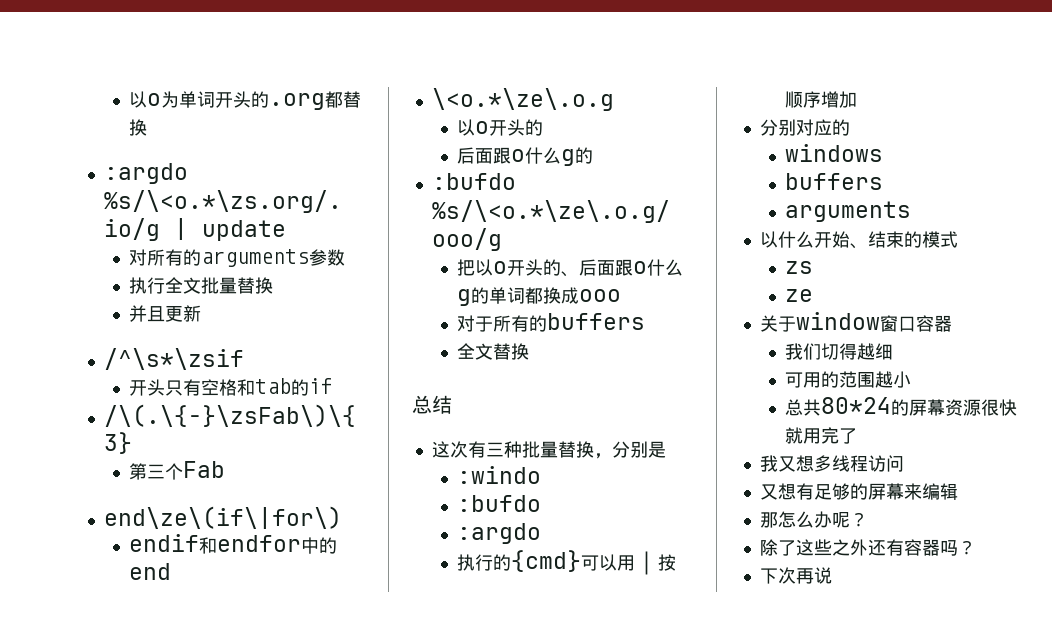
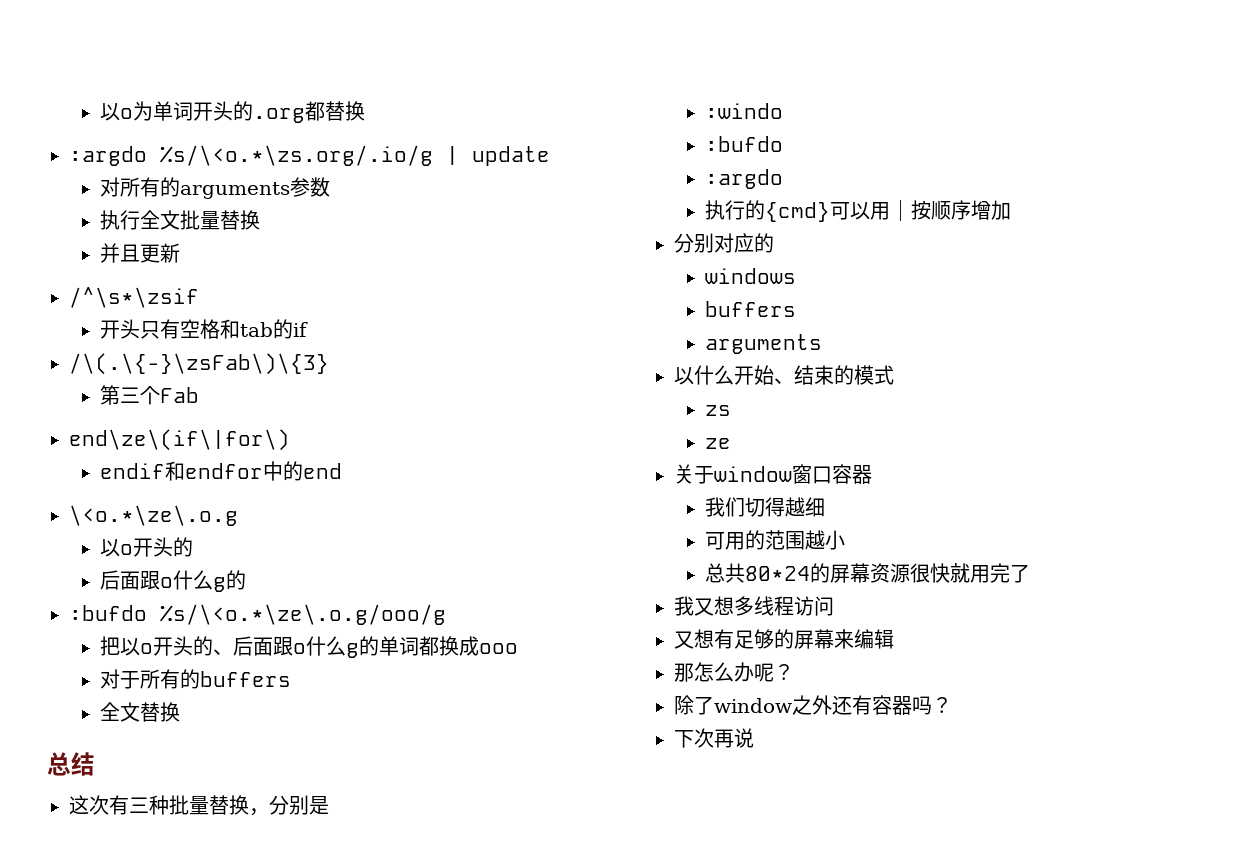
- 除了这些之外还有容器吗？
+ 除了window之外还有容器吗？

